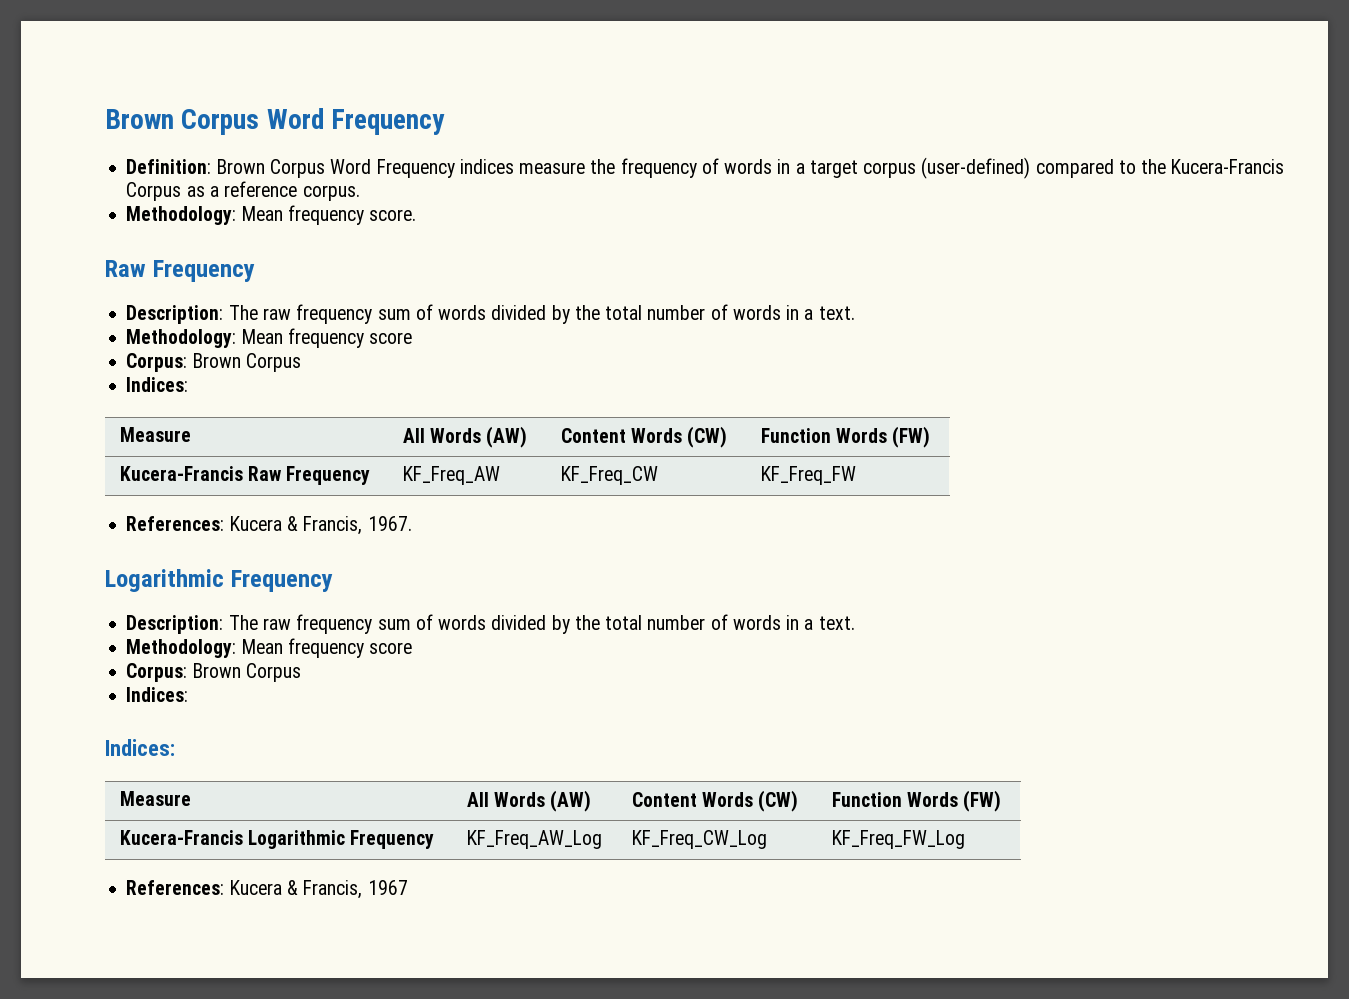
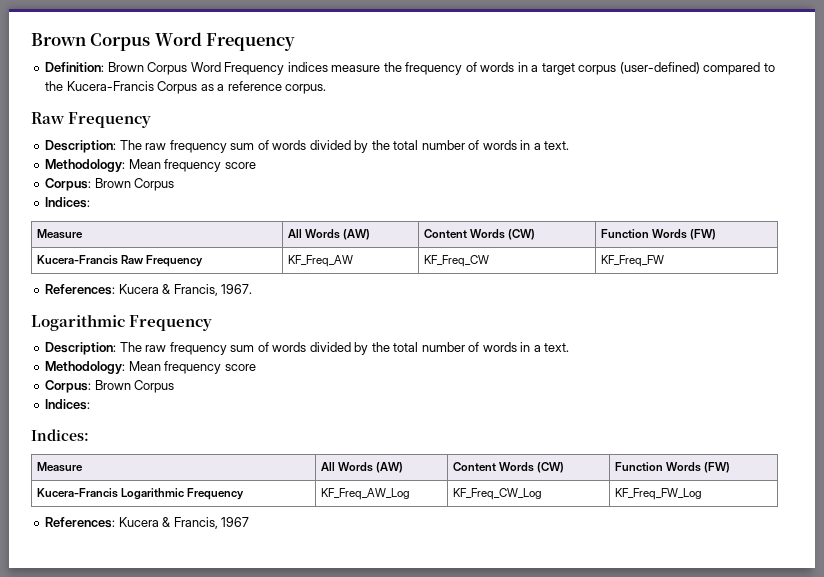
- Methodology: Mean frequency score.

